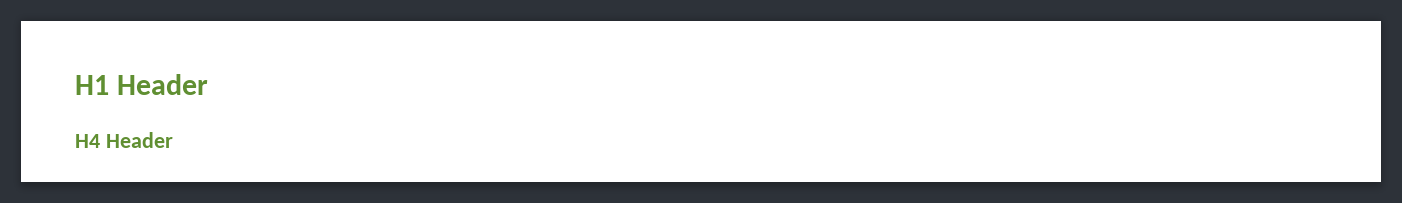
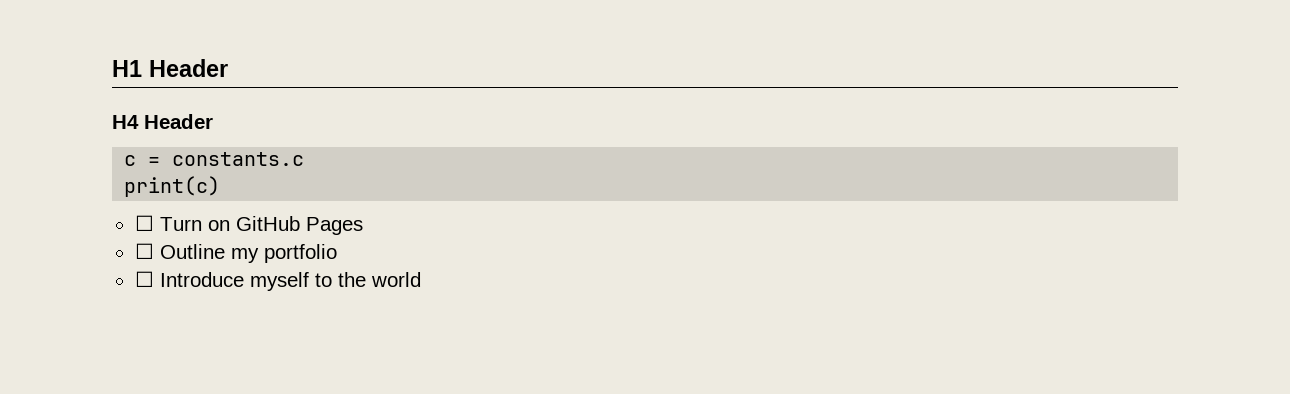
+ c = constants.c
+ print(c)
+ ☐ Turn on GitHub Pages
+ ☐ Outline my portfolio
+ ☐ Introduce myself to the world

